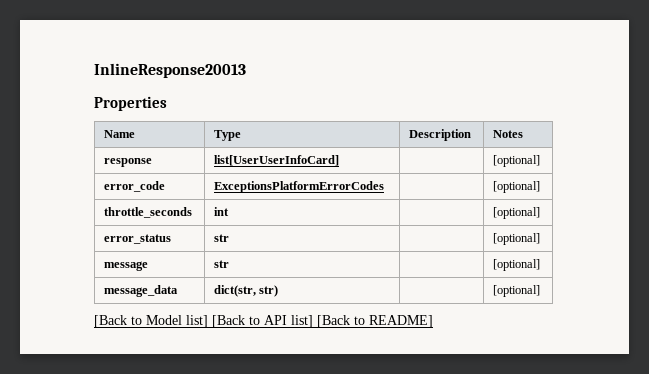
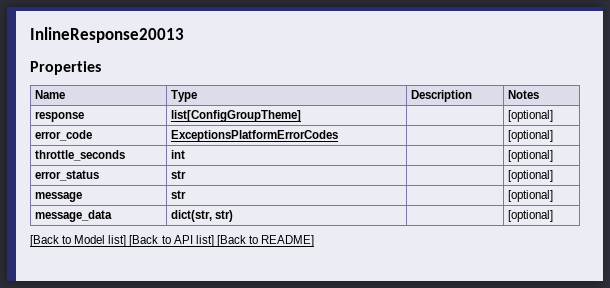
- response | list[UserUserInfoCard] | | [optional]
+ response | list[ConfigGroupTheme] | | [optional]

